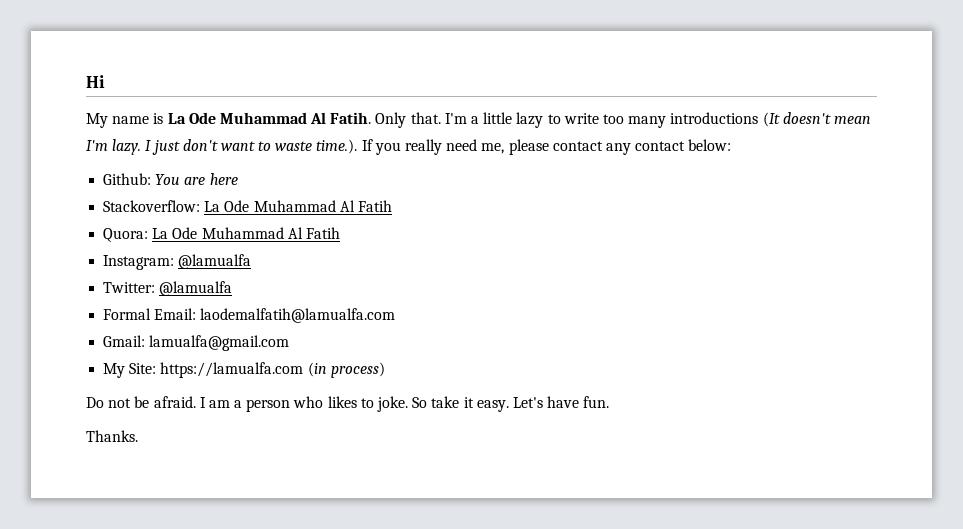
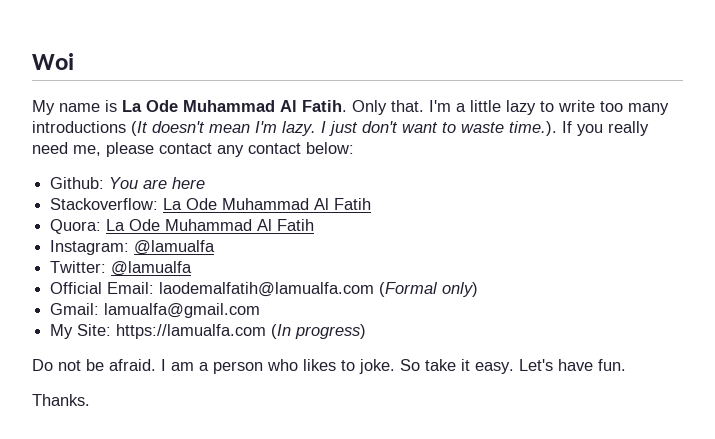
- Hi
+ Woi
- Formal Email: laodemalfatih@lamualfa.com
+ Official Email: laodemalfatih@lamualfa.com (Formal only)
- My Site: https://lamualfa.com (in process)
+ My Site: https://lamualfa.com (In progress)

